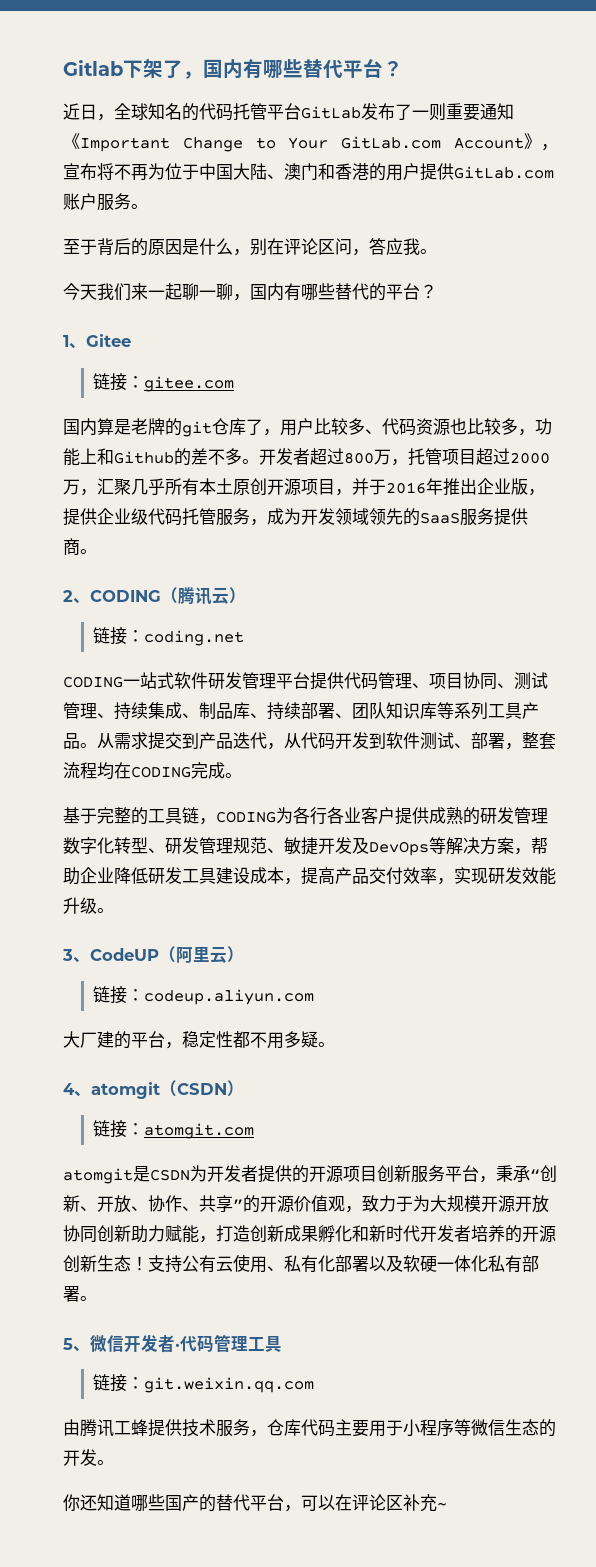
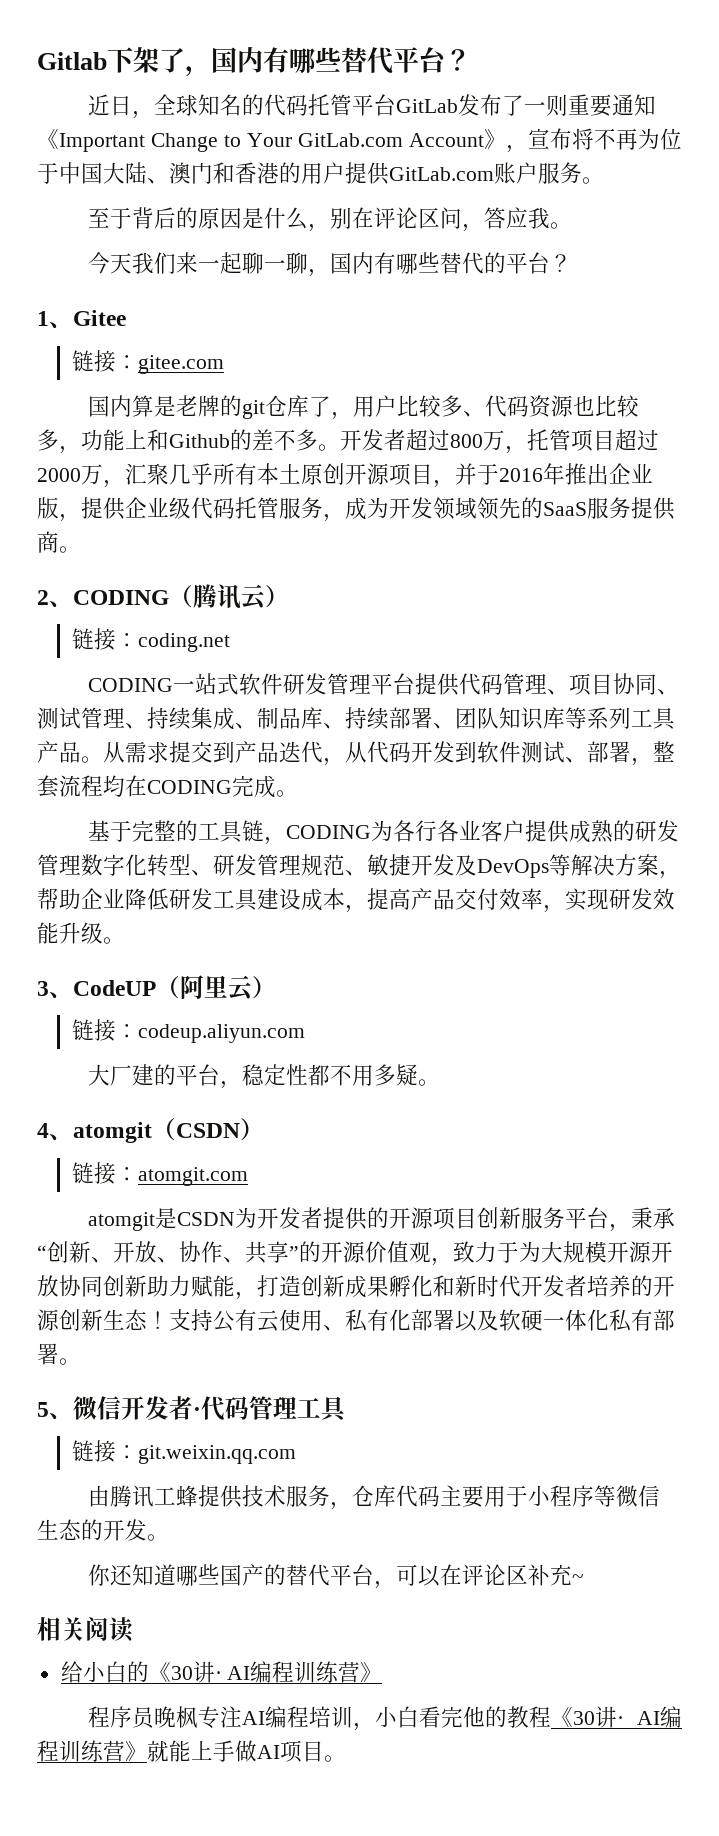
+ 相关阅读
+ 给小白的《30讲· AI编程训练营》
+ 程序员晚枫专注AI编程培训，小白看完他的教程《30讲· AI编程训练营》就能上手做AI项目。

